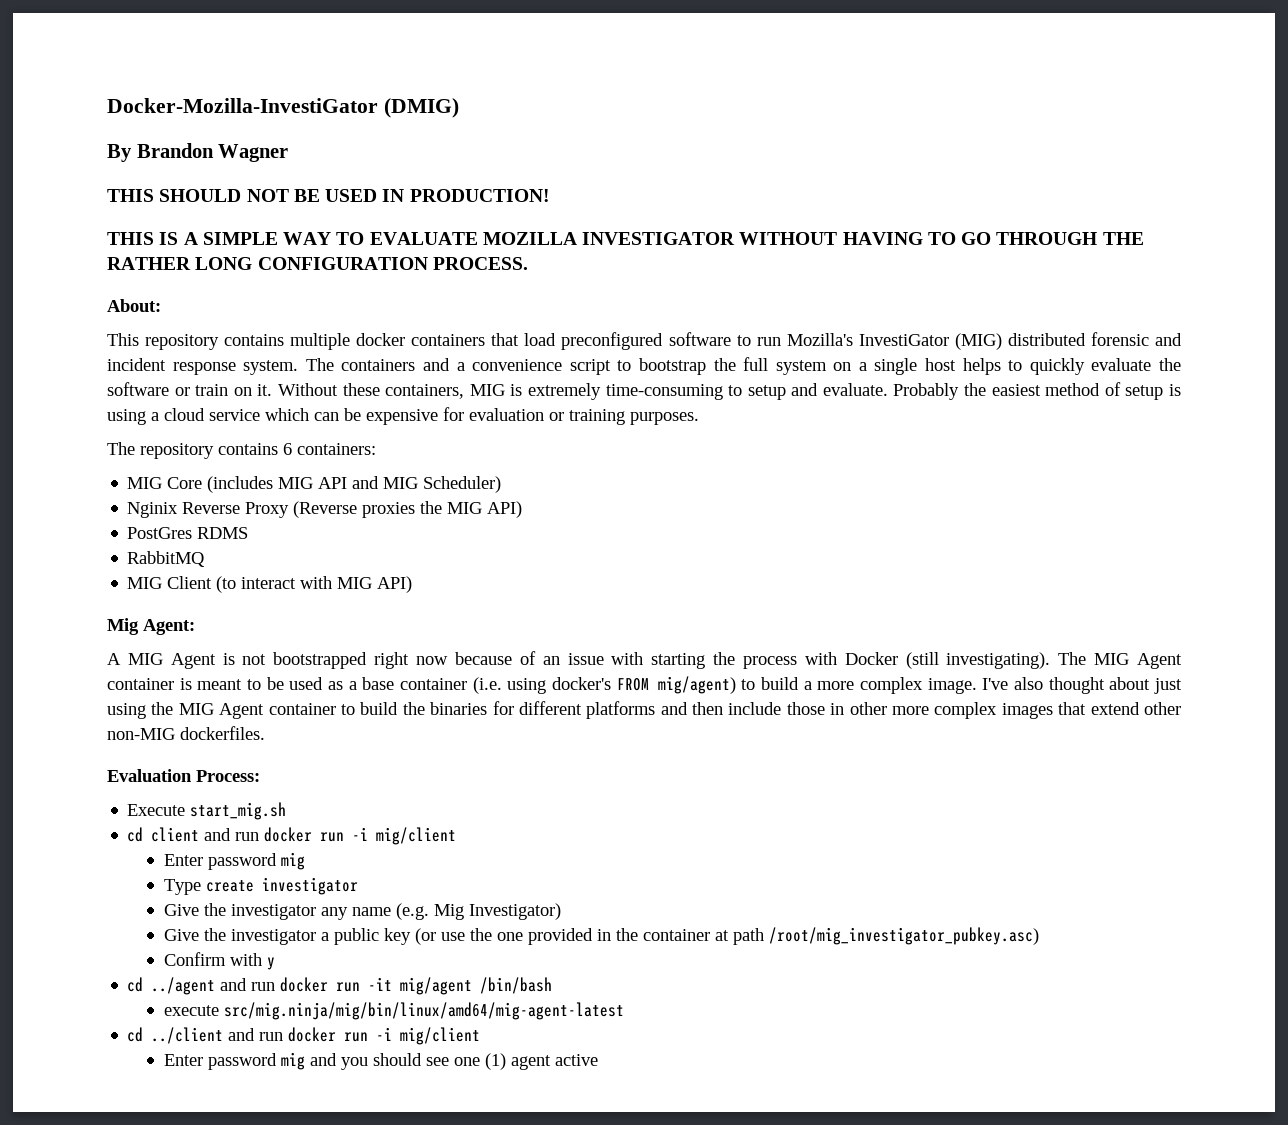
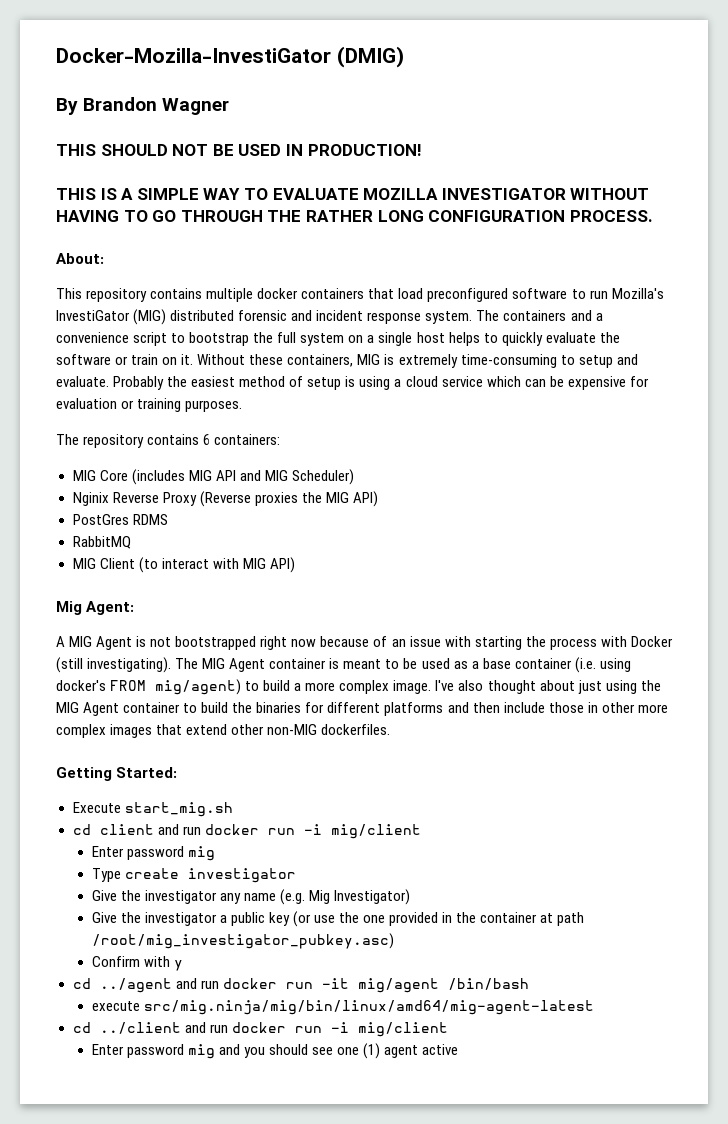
- Evaluation Process:
+ Getting Started:

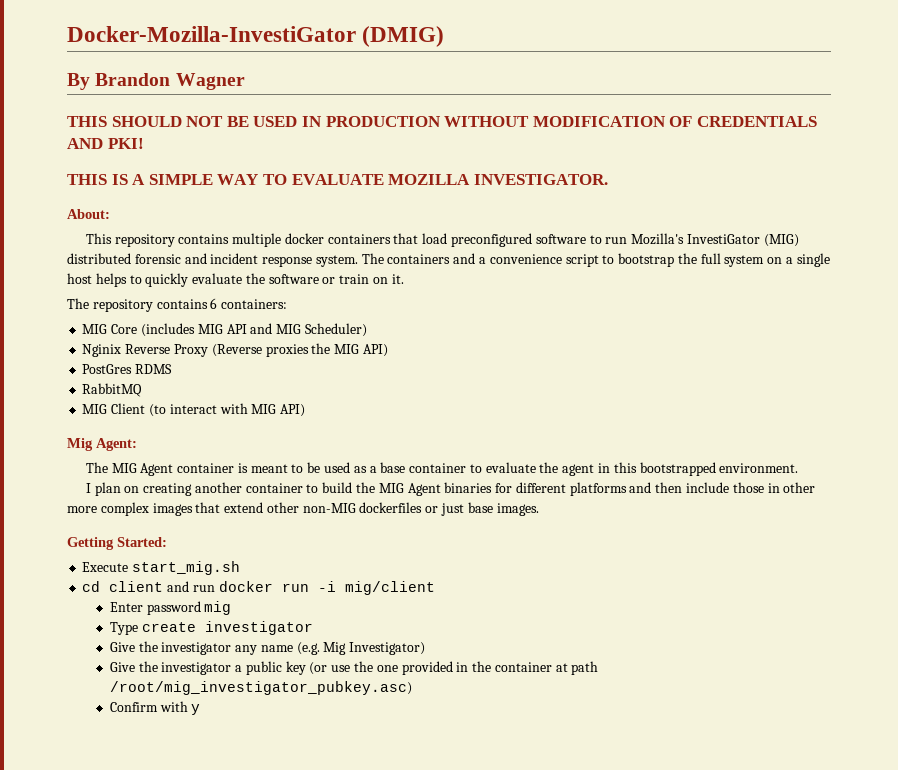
- THIS SHOULD NOT BE USED IN PRODUCTION!
+ THIS SHOULD NOT BE USED IN PRODUCTION WITHOUT MODIFICATION OF CREDENTIALS AND PKI!
- THIS IS A SIMPLE WAY TO EVALUATE MOZILLA INVESTIGATOR WITHOUT HAVING TO GO THROUGH THE RATHER LONG CONFIGURATION PROCESS.
+ THIS IS A SIMPLE WAY TO EVALUATE MOZILLA INVESTIGATOR.
- Without these containers, MIG is extremely time-consuming to setup and evaluate. Probably the easiest method of setup is using a cloud service which can be expensive for evaluation or training purposes.
- A MIG Agent is not bootstrapped right now because of an issue with starting the process with Docker (still investigating). The MIG Agent container is meant to be used as a base container (i.e. using docker's FROM mig/agent) to build a more complex image. I've also thought about just using the MIG Agent container to build the binaries for different platforms and then include those in other more complex images that extend other non-MIG dockerfiles.
+ The MIG Agent container is meant to be used as a base container to evaluate the agent in this bootstrapped environment.
+ I plan on creating another container to build the MIG Agent binaries for different platforms and then include those in other more complex images that extend other non-MIG dockerfiles or just base images.
- cd ../agent and run docker run -it mig/agent /bin/bash
- execute src/mig.ninja/mig/bin/linux/amd64/mig-agent-latest
- cd ../client and run docker run -i mig/client
- Enter password mig and you should see one (1) agent active

